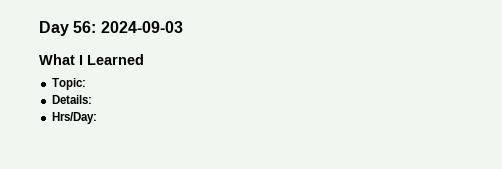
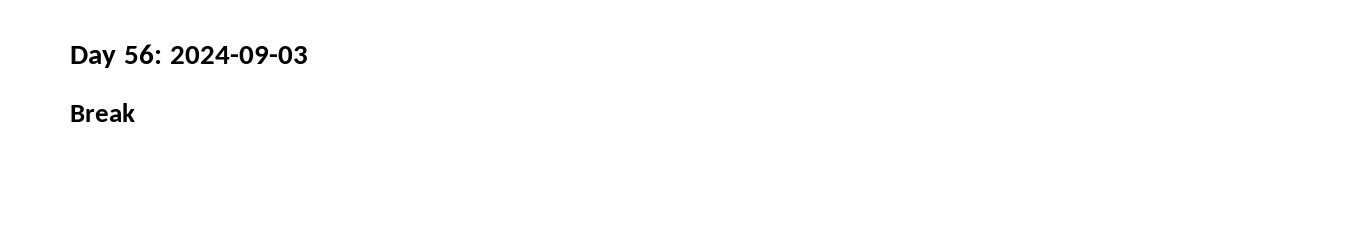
- What I Learned
- Topic:
- Details:
- Hrs/Day:
+ Break

